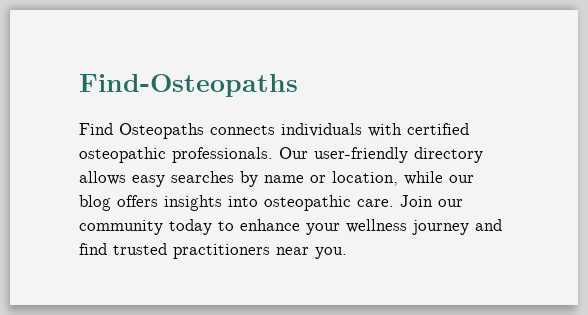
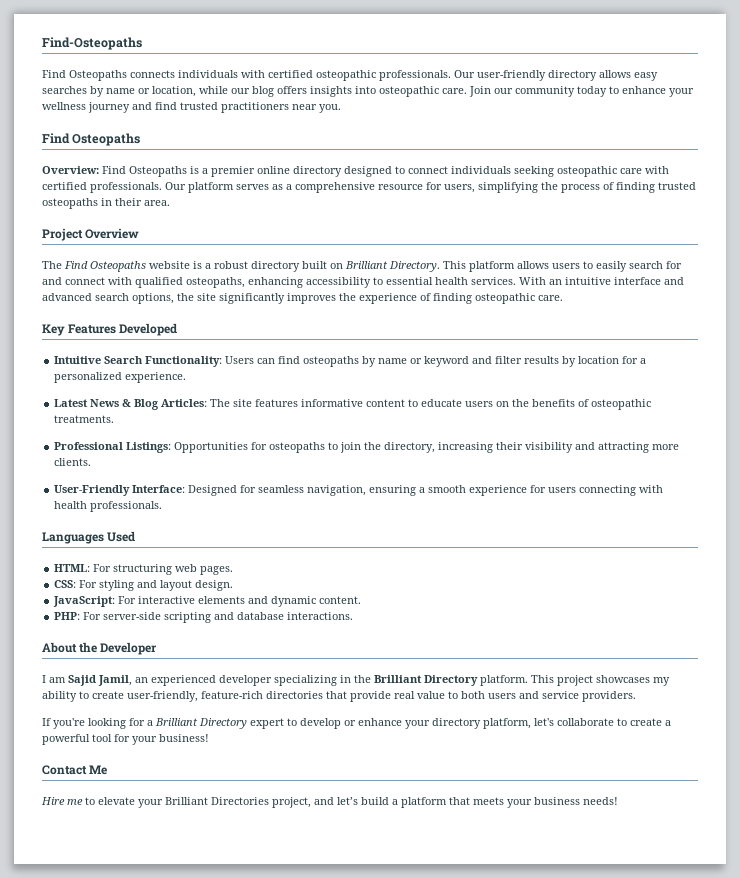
  Join our community today to enhance your wellness journey and find trusted practitioners near you.
+ Find Osteopaths
+ Overview: Find Osteopaths is a premier online directory designed to connect individuals seeking osteopathic care with certified professionals. Our platform serves as a comprehensive resource for users, simplifying the process of finding trusted osteopaths in their area.
+ Project Overview
+ The Find Osteopaths website is a robust directory built on Brilliant Directory. This platform allows users to easily search for and connect with qualified osteopaths, enhancing accessibility to essential health services. With an intuitive interface and advanced search options, the site significantly improves the experience of finding osteopathic care.
+ Key Features Developed
+ Intuitive Search Functionality: Users can find osteopaths by name or keyword and filter results by location for a personalized experience.
+ Latest News & Blog Articles: The site features informative content to educate users on the benefits of osteopathic treatments.
+ Professional Listings: Opportunities for osteopaths to join the directory, increasing their visibility and attracting more clients.
+ User-Friendly Interface: Designed for seamless navigation, ensuring a smooth experience for users connecting with health professionals.
+ Languages Used
+ HTML: For structuring web pages.
+ CSS: For styling and layout design.
+ JavaScript: For interactive elements and dynamic content.
+ PHP: For server-side scripting and database interactions.
+ About the Developer
+ I am Sajid Jamil, an experienced developer specializing in the Brilliant Directory platform. This project showcases my ability to create user-friendly, feature-rich directories that provide real value to both users and service providers.
+ If you're looking for a Brilliant Directory expert to develop or enhance your directory platform, let's collaborate to create a powerful tool for your business!
+ Contact Me
+ Hire me to elevate your Brilliant Directories project, and let’s build a platform that meets your business needs!

